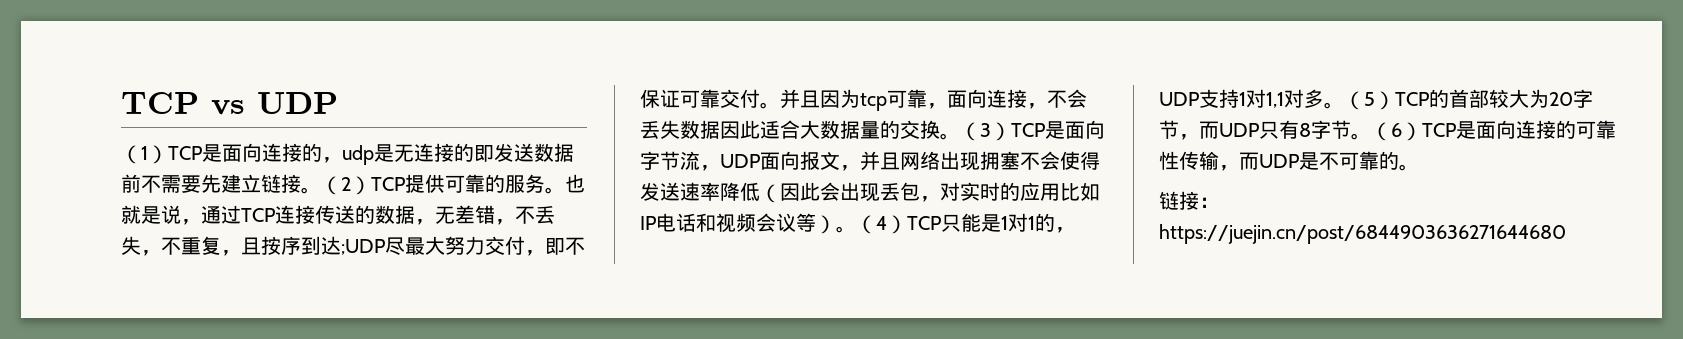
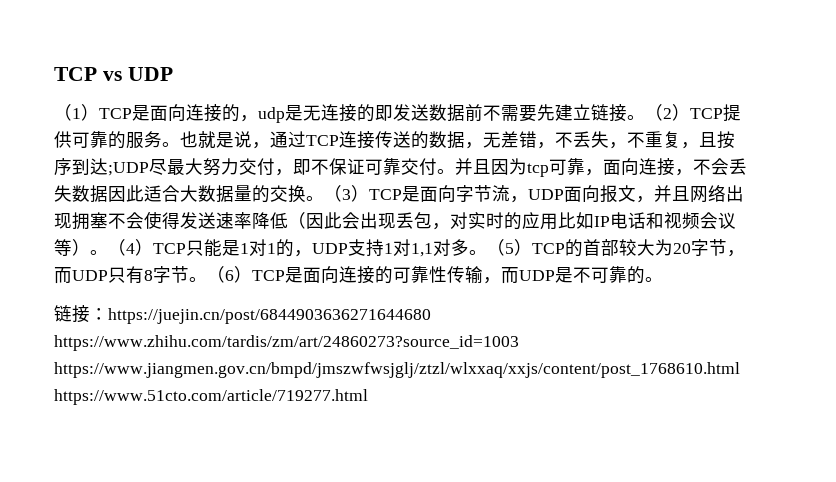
- 链接：https://juejin.cn/post/6844903636271644680
+ 链接：https://juejin.cn/post/6844903636271644680 https://www.zhihu.com/tardis/zm/art/24860273?source_id=1003 https://www.jiangmen.gov.cn/bmpd/jmszwfwsjglj/ztzl/wlxxaq/xxjs/content/post_1768610.html https://www.51cto.com/article/719277.html

